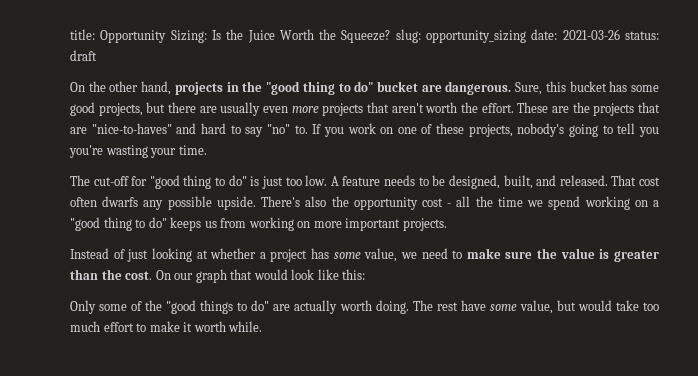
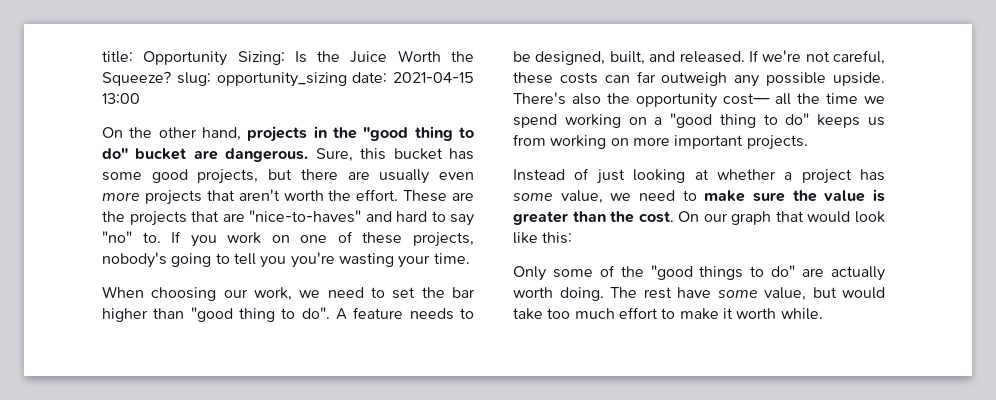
- title: Opportunity Sizing: Is the Juice Worth the Squeeze? slug: opportunity_sizing date: 2021-03-26 status: draft
+ title: Opportunity Sizing: Is the Juice Worth the Squeeze? slug: opportunity_sizing date: 2021-04-15 13:00
- The cut-off for "good thing to do" is just too low.
+ When choosing our work, we need to set the bar higher than "good thing to do".
- That cost often dwarfs any possible upside.
+ If we're not careful, these costs can far outweigh any possible upside.
- There's also the opportunity cost - all the time we spend working on a "good thing to do" keeps us from working on more important projects.
+ There's also the opportunity cost— all the time we spend working on a "good thing to do" keeps us from working on more important projects.

